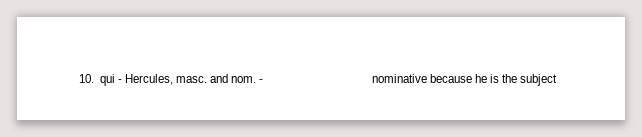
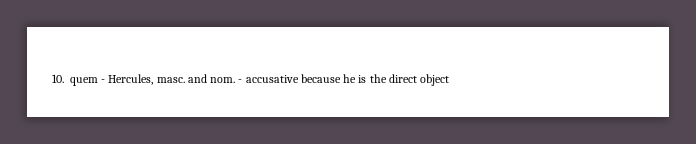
- 10. qui - Hercules, masc. and nom.
+ 10. quem - Hercules, masc. and nom.
- - nominative because he is the subject
+ - accusative because he is the direct object

